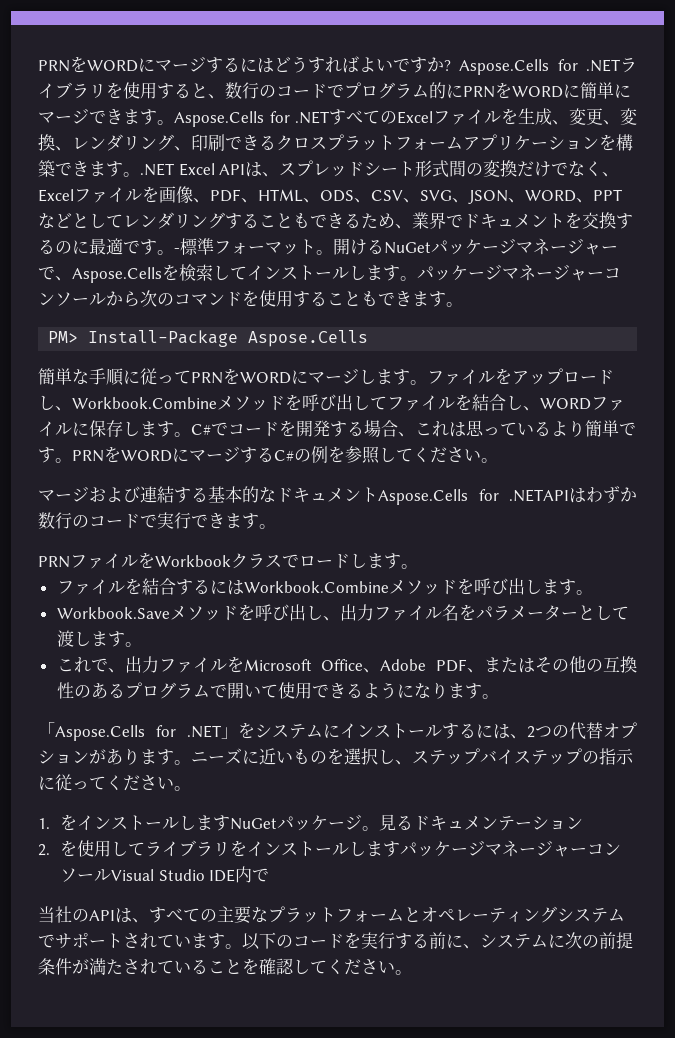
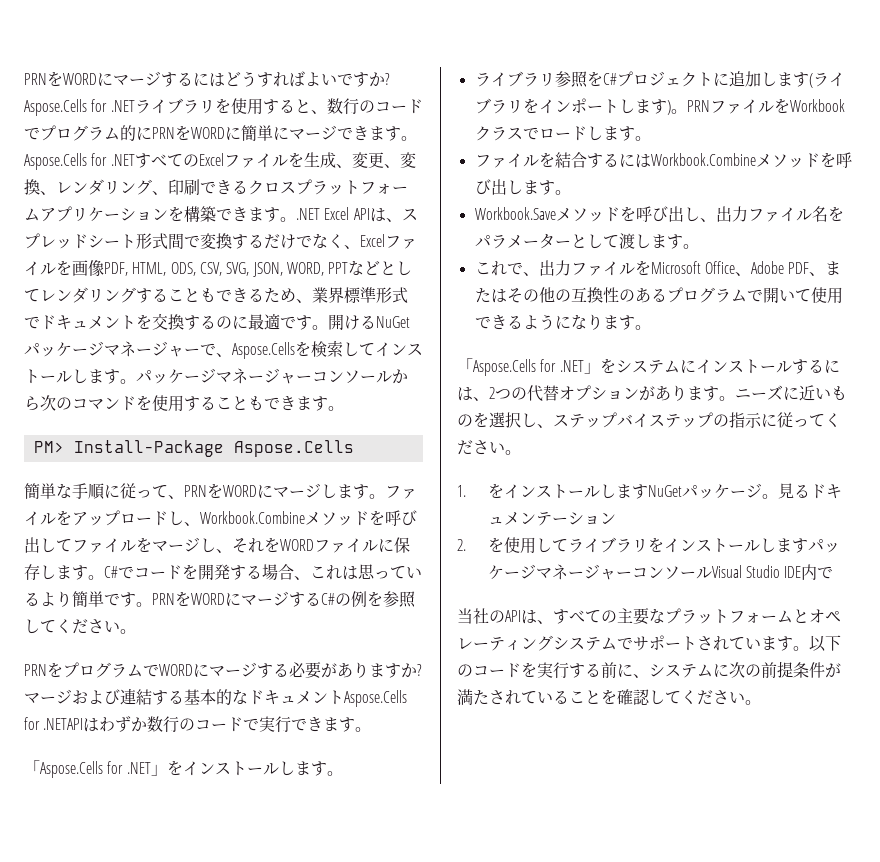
- Aspose.Cells for .NETすべてのExcelファイルを生成、変更、変換、レンダリング、印刷できるクロスプラットフォームアプリケーションを構築できます。.NET Excel APIは、スプレッドシート形式間の変換だけでなく、Excelファイルを画像、PDF、HTML、ODS、CSV、SVG、JSON、WORD、PPTなどとしてレンダリングすることもできるため、業界でドキュメントを交換するのに最適です。
+ Aspose.Cells for .NETすべてのExcelファイルを生成、変更、変換、レンダリング、印刷できるクロスプラットフォームアプリケーションを構築できます。.NET Excel APIは、スプレッドシート形式間で変換するだけでなく、Excelファイルを画像PDF, HTML, ODS, CSV, SVG, JSON, WORD, PPTなどとしてレンダリングすることもできるため、業界標準形式でドキュメントを交換するのに最適です。
- -標準フォーマット。
- 簡単な手順に従ってPRNをWORDにマージします。
+ 簡単な手順に従って、PRNをWORDにマージします。
- ファイルをアップロードし、Workbook.Combineメソッドを呼び出してファイルを結合し、WORDファイルに保存します。
+ ファイルをアップロードし、Workbook.Combineメソッドを呼び出してファイルをマージし、それをWORDファイルに保存します。
+ PRNをプログラムでWORDにマージする必要がありますか?
+ 「Aspose.Cells for .NET」をインストールします。
+ ライブラリ参照をC#プロジェクトに追加します(ライブラリをインポートします)。

